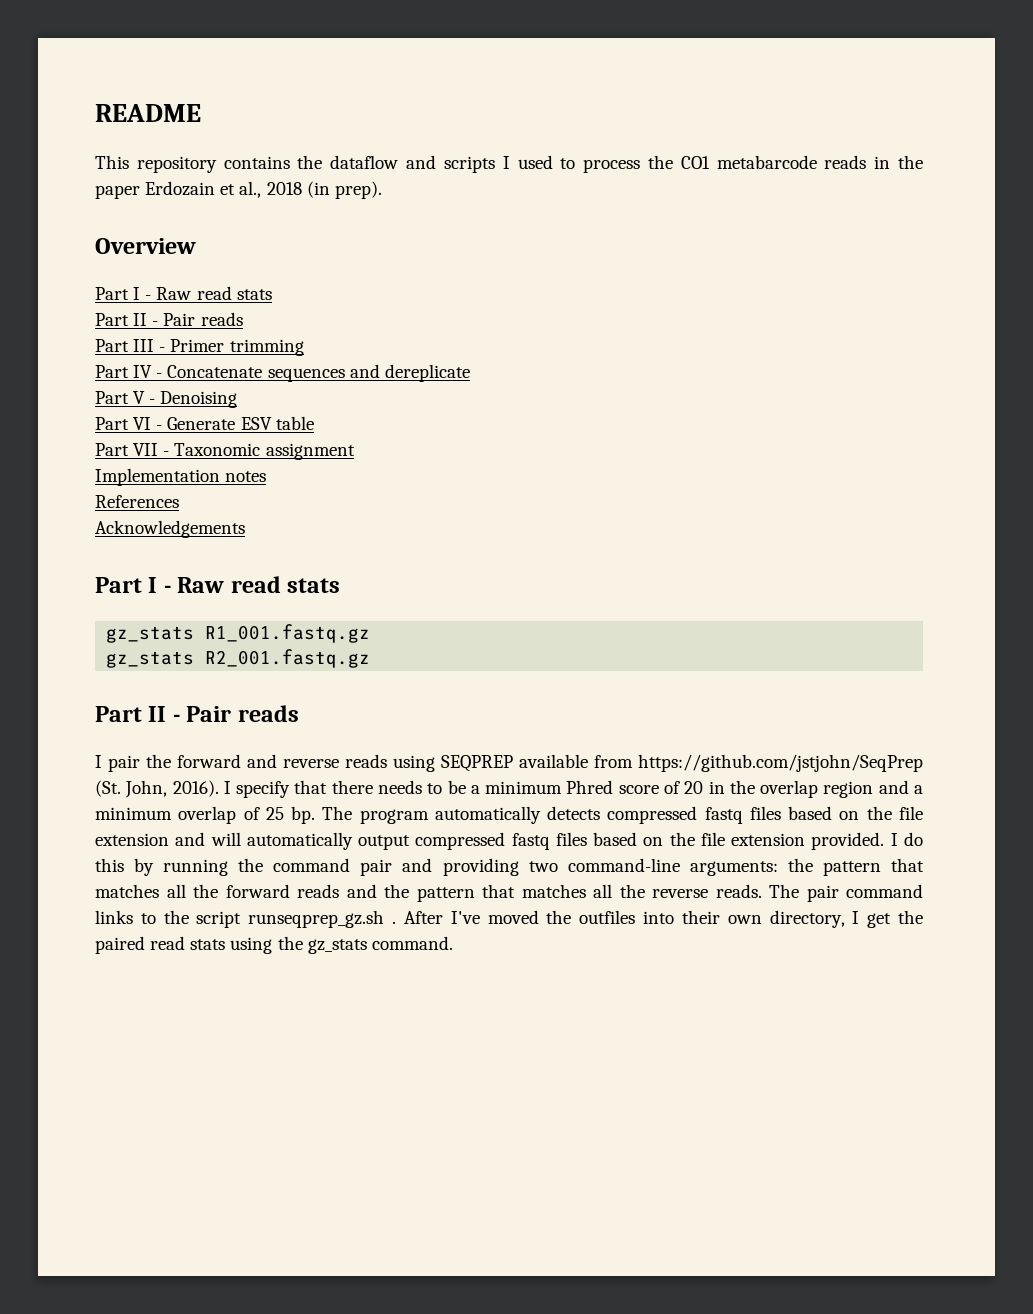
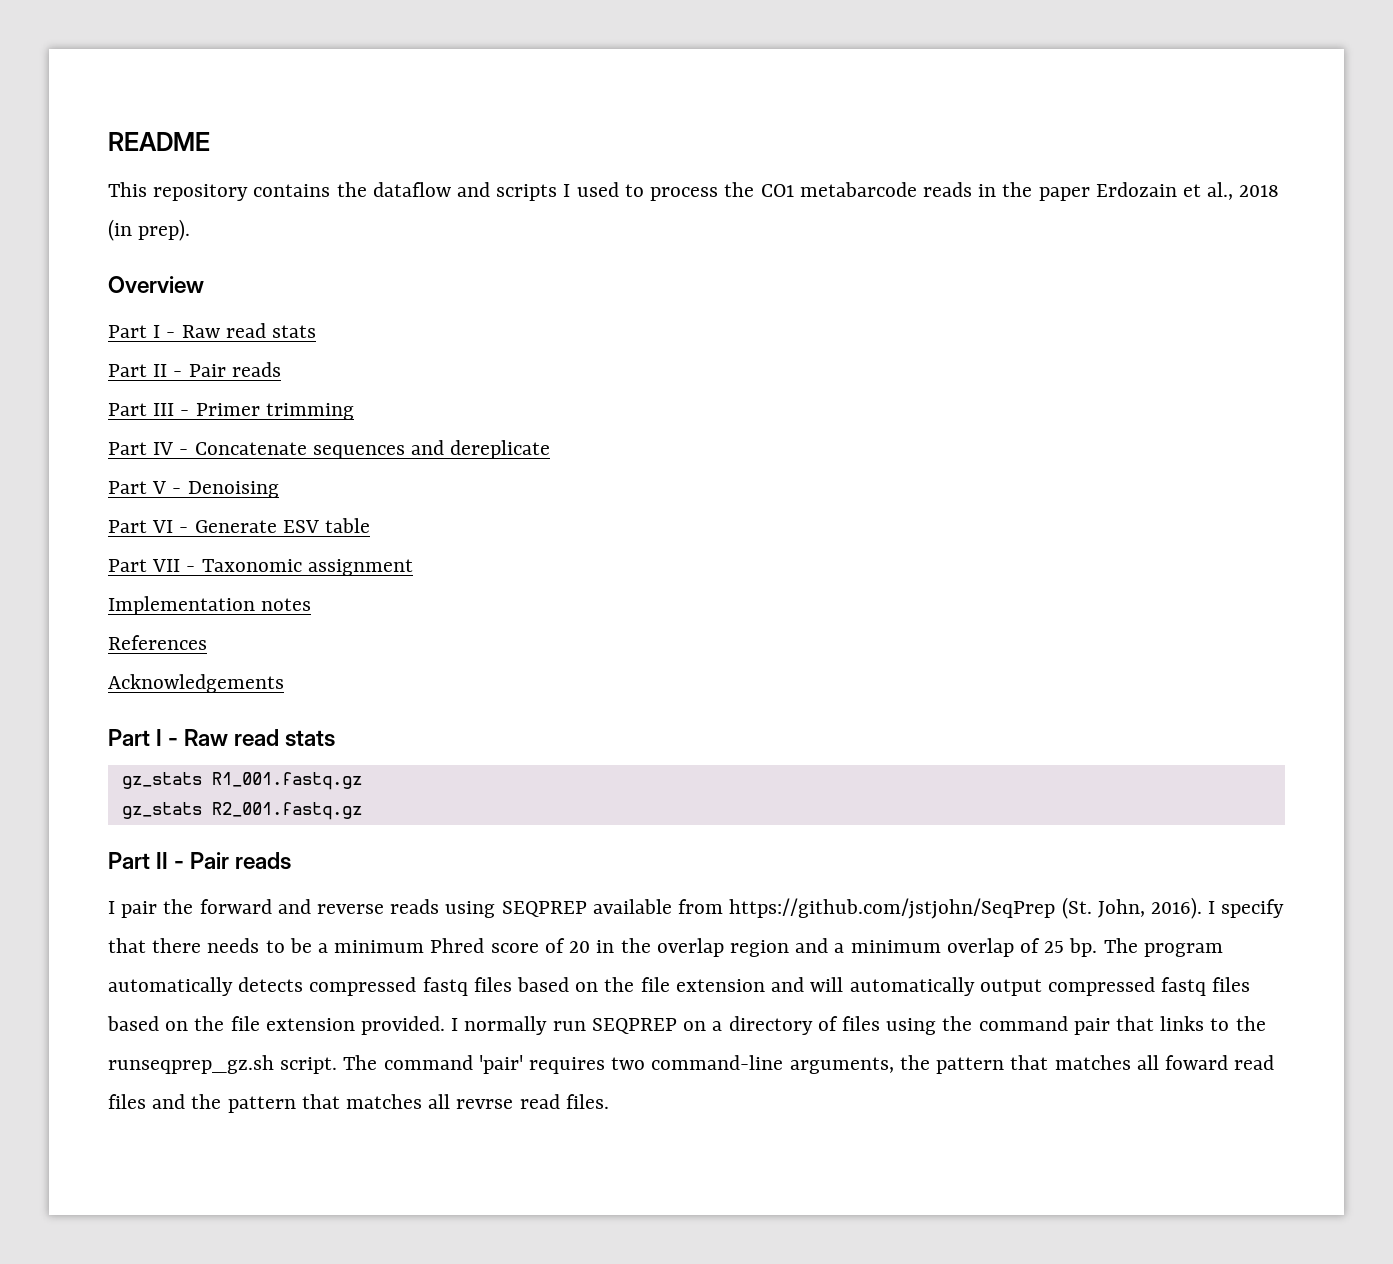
- I do this by running the command pair and providing two command-line arguments: the pattern that matches all the forward reads and the pattern that matches all the reverse reads. The pair command links to the script runseqprep_gz.sh . After I've moved the outfiles into their own directory, I get the paired read stats using the gz_stats command.
+ I normally run SEQPREP on a directory of files using the command pair that links to the runseqprep_gz.sh script. The command 'pair' requires two command-line arguments, the pattern that matches all foward read files and the pattern that matches all revrse read files.

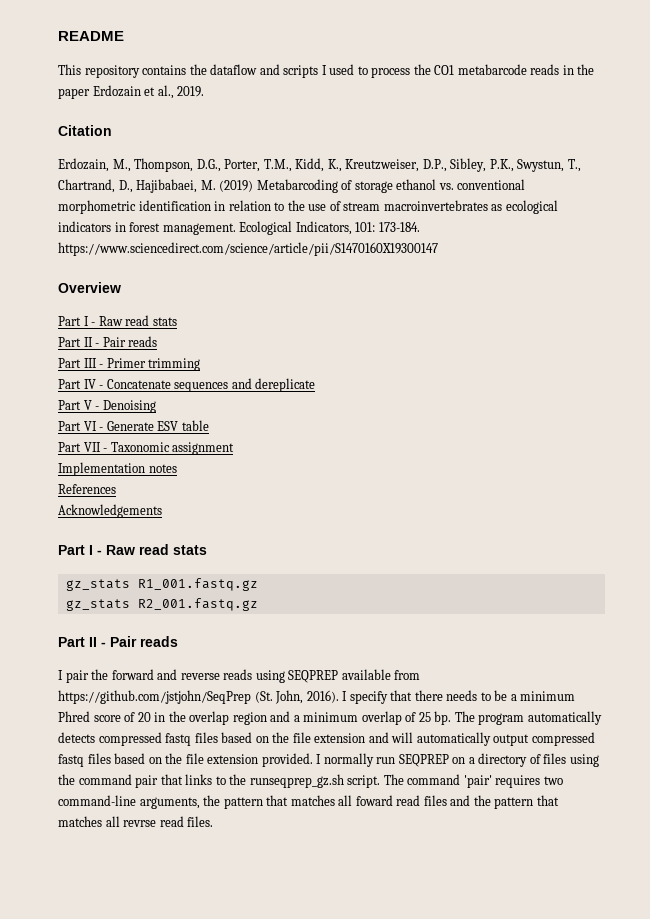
- This repository contains the dataflow and scripts I used to process the CO1 metabarcode reads in the paper Erdozain et al., 2018 (in prep).
+ This repository contains the dataflow and scripts I used to process the CO1 metabarcode reads in the paper Erdozain et al., 2019.
+ Citation
+ Erdozain, M., Thompson, D.G., Porter, T.M., Kidd, K., Kreutzweiser, D.P., Sibley, P.K., Swystun, T., Chartrand, D., Hajibabaei, M. (2019) Metabarcoding of storage ethanol vs. conventional morphometric identification in relation to the use of stream macroinvertebrates as ecological indicators in forest management. Ecological Indicators, 101: 173-184. https://www.sciencedirect.com/science/article/pii/S1470160X19300147

